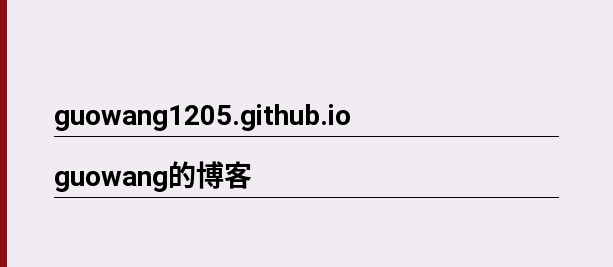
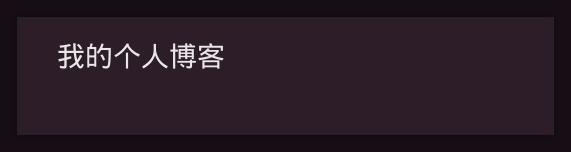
- guowang1205.github.io
- guowang的博客
+ 我的个人博客

